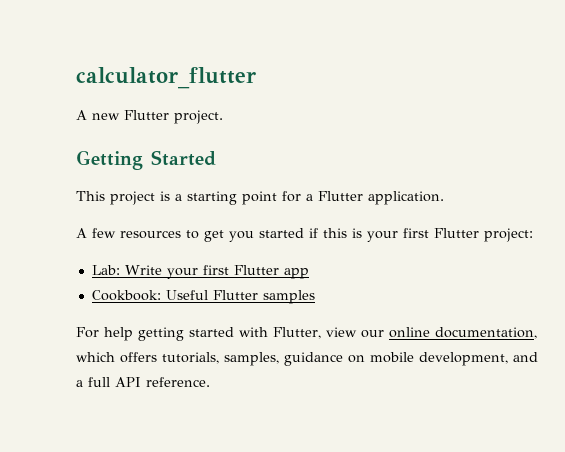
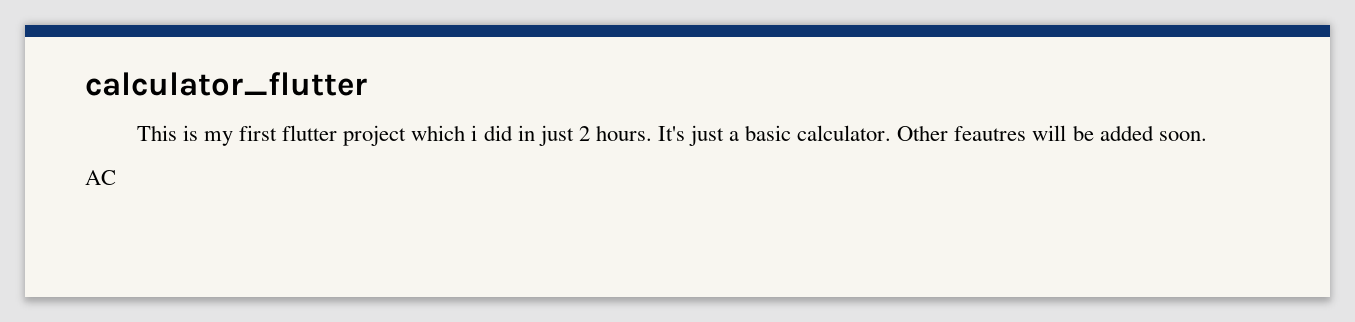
- A new Flutter project.
- Getting Started
- This project is a starting point for a Flutter application.
- A few resources to get you started if this is your first Flutter project:
- Lab: Write your first Flutter app
- Cookbook: Useful Flutter samples
- For help getting started with Flutter, view our online documentation, which offers tutorials, samples, guidance on mobile development, and a full API reference.
+ This is my first flutter project which i did in just 2 hours. It's just a basic calculator. Other feautres will be added soon.
+ AC

